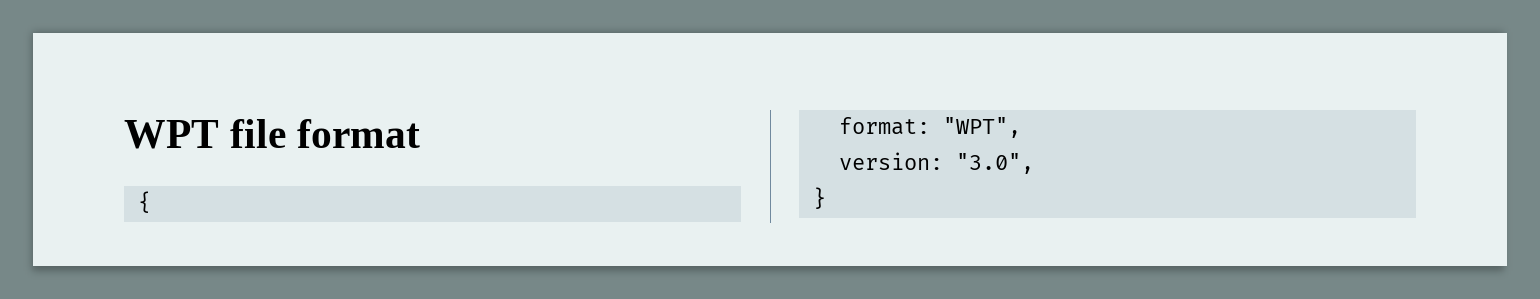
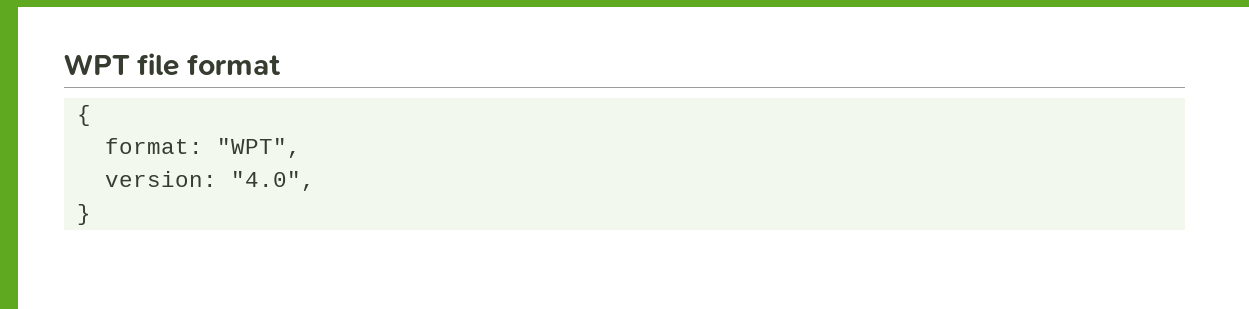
- version: "3.0",
+ version: "4.0",

